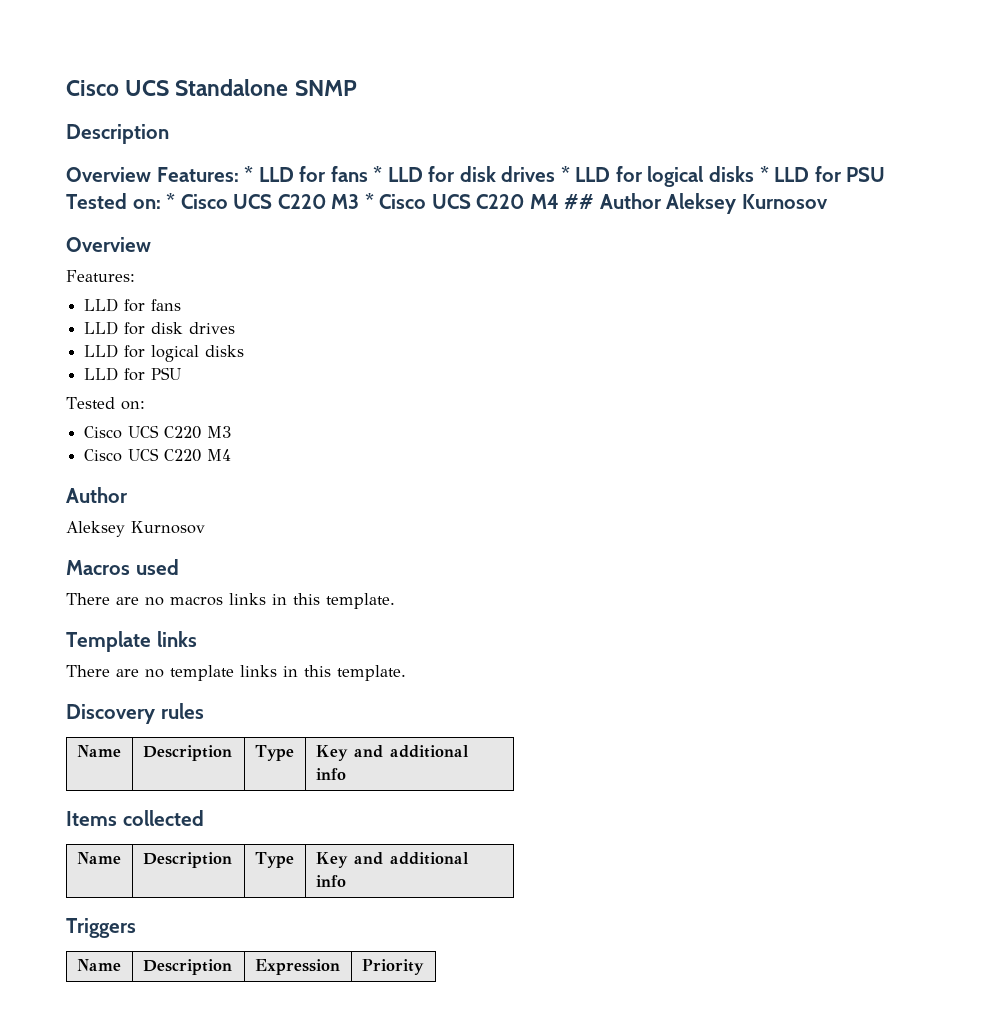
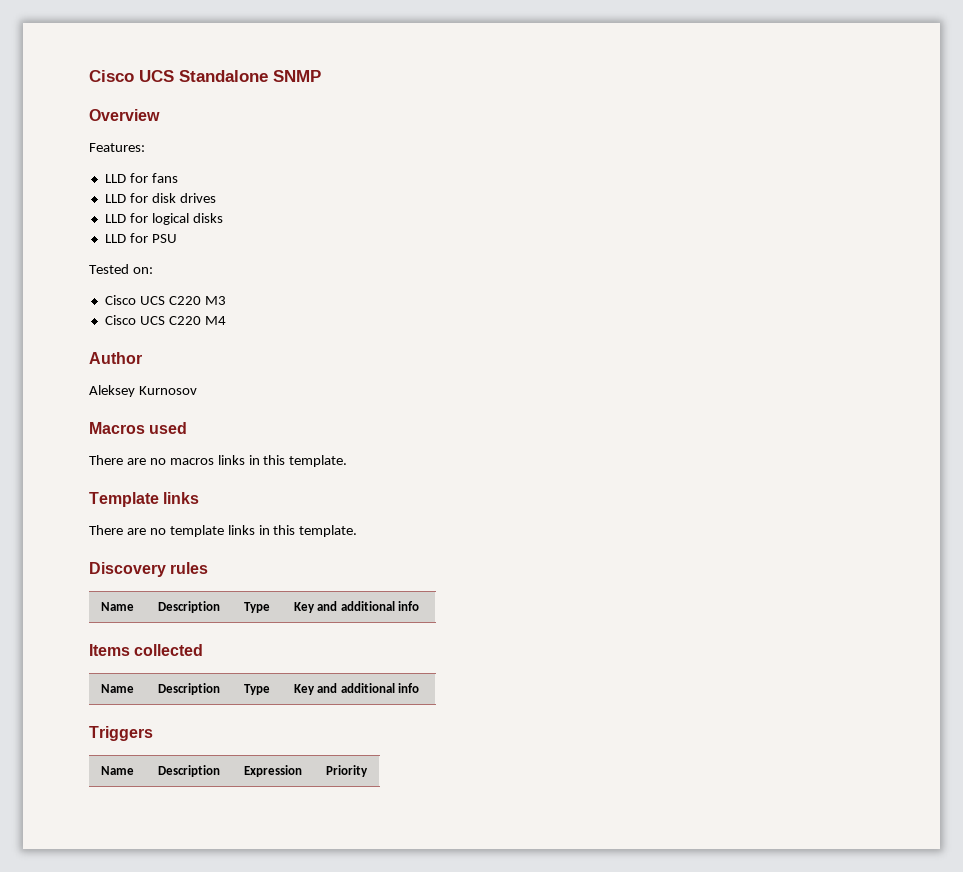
  Cisco UCS Standalone SNMP
- Description
- Overview Features: * LLD for fans * LLD for disk drives * LLD for logical disks * LLD for PSU Tested on: * Cisco UCS C220 M3 * Cisco UCS C220 M4 ## Author Aleksey Kurnosov

